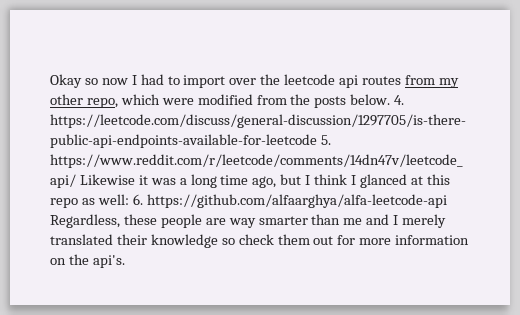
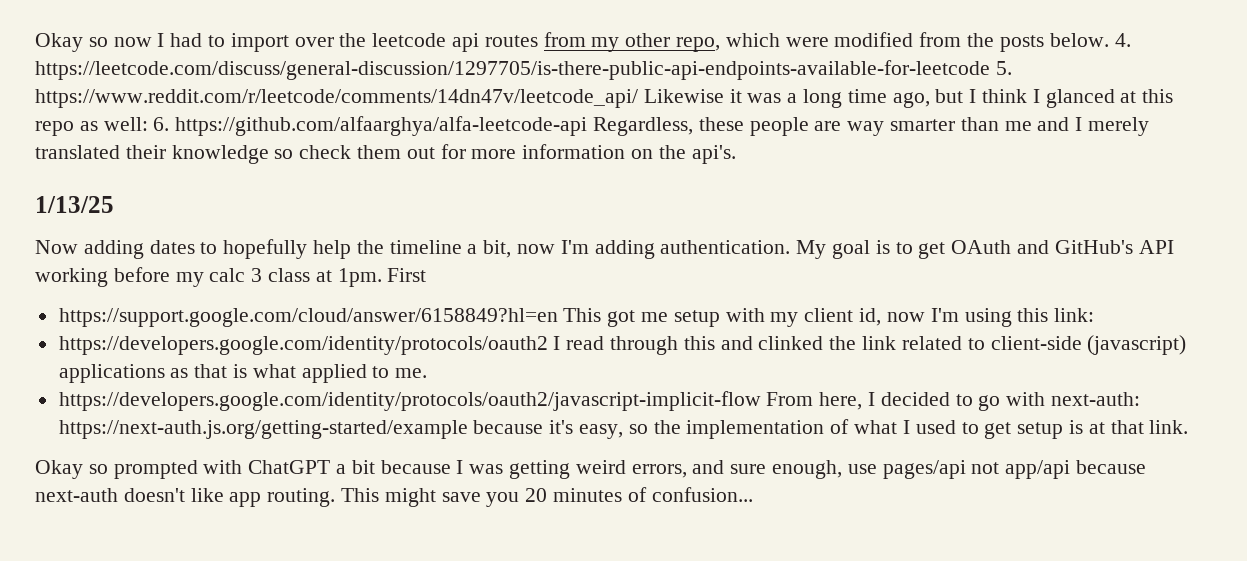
+ 1/13/25
+ Now adding dates to hopefully help the timeline a bit, now I'm adding authentication. My goal is to get OAuth and GitHub's API working before my calc 3 class at 1pm. First
+ https://support.google.com/cloud/answer/6158849?hl=en This got me setup with my client id, now I'm using this link:
+ https://developers.google.com/identity/protocols/oauth2 I read through this and clinked the link related to client-side (javascript) applications as that is what applied to me.
+ https://developers.google.com/identity/protocols/oauth2/javascript-implicit-flow From here, I decided to go with next-auth: https://next-auth.js.org/getting-started/example because it's easy, so the implementation of what I used to get setup is at that link.
+ Okay so prompted with ChatGPT a bit because I was getting weird errors, and sure enough, use pages/api not app/api because next-auth doesn't like app routing. This might save you 20 minutes of confusion...

